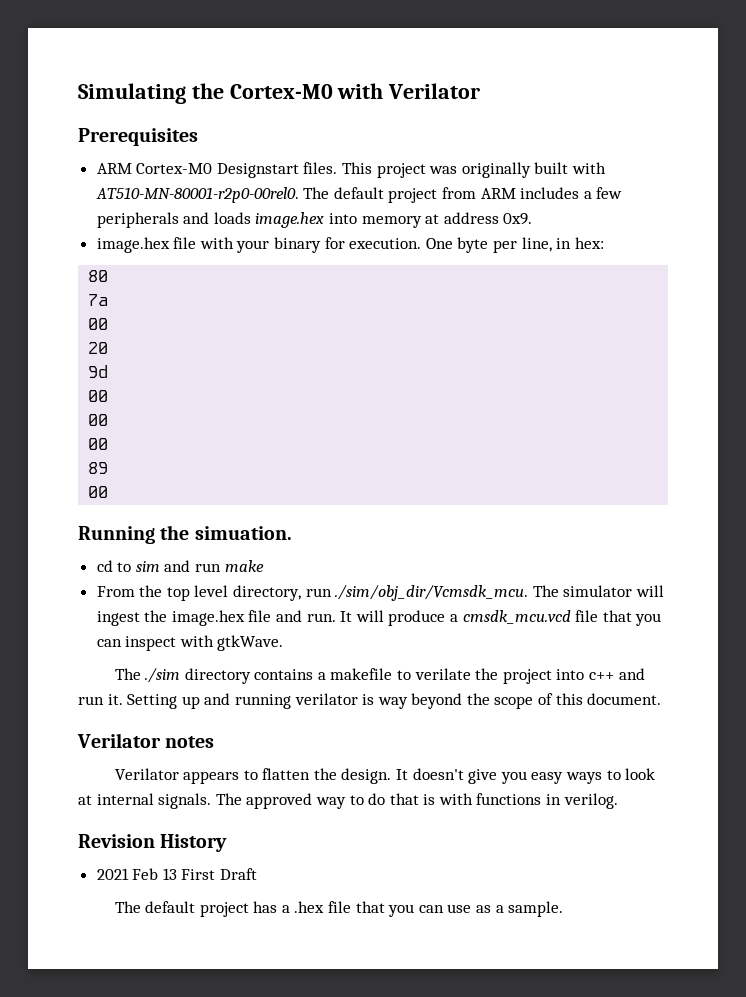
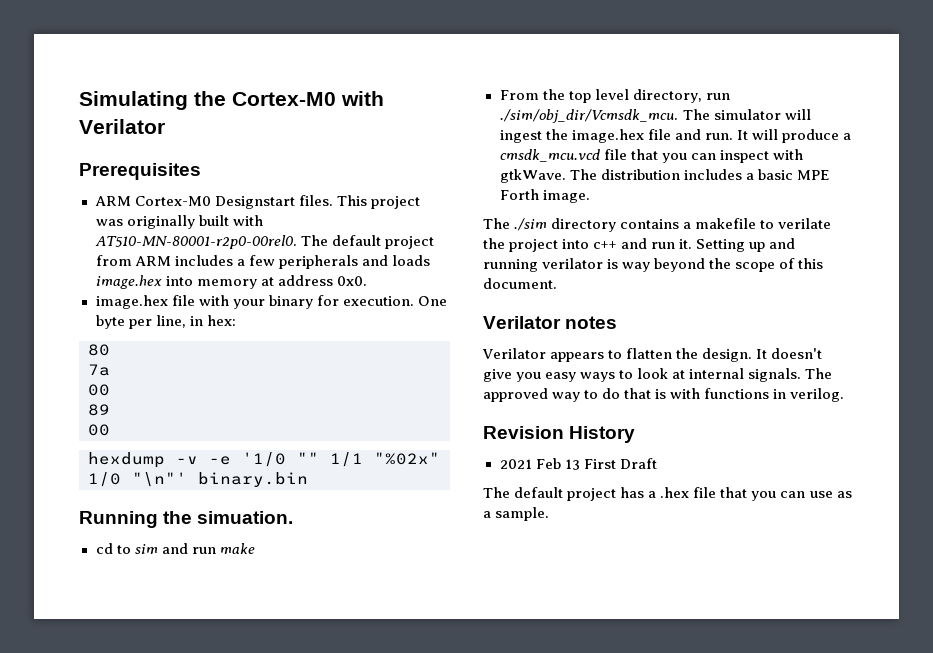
- The default project from ARM includes a few peripherals and loads image.hex into memory at address 0x9.
+ The default project from ARM includes a few peripherals and loads image.hex into memory at address 0x0.
- 20
- 9d
- 00
- 00
- 00
  89
  00
+ hexdump -v -e '1/0 "" 1/1 "%02x" 1/0 "\n"' binary.bin
+ The distribution includes a basic MPE Forth image.

